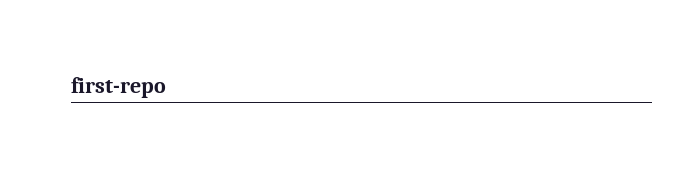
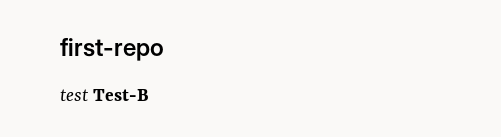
+ test Test-B

